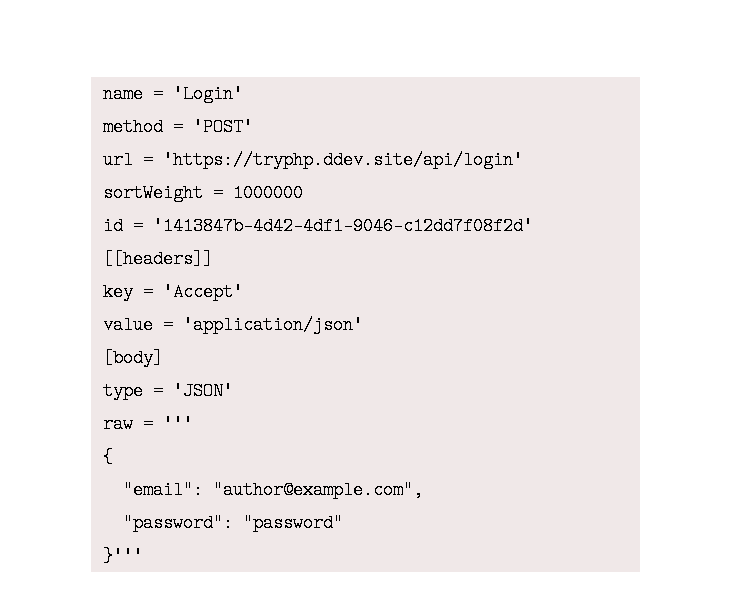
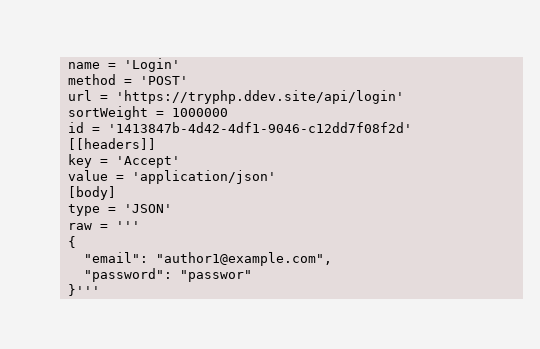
- "email": "author@example.com",
+ "email": "author1@example.com",
- "password": "password"
+ "password": "passwor"

